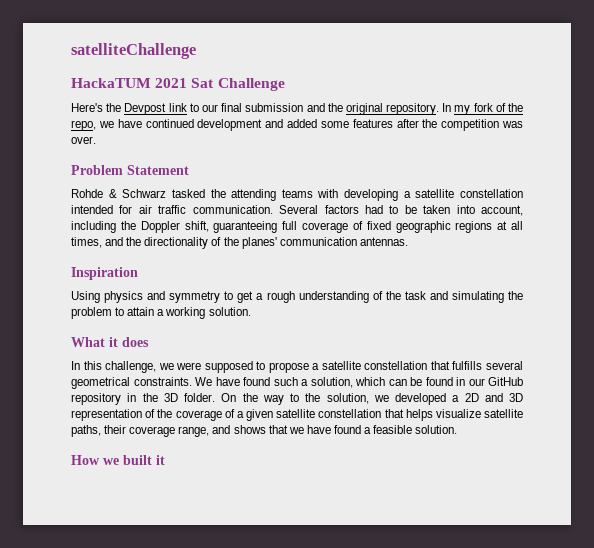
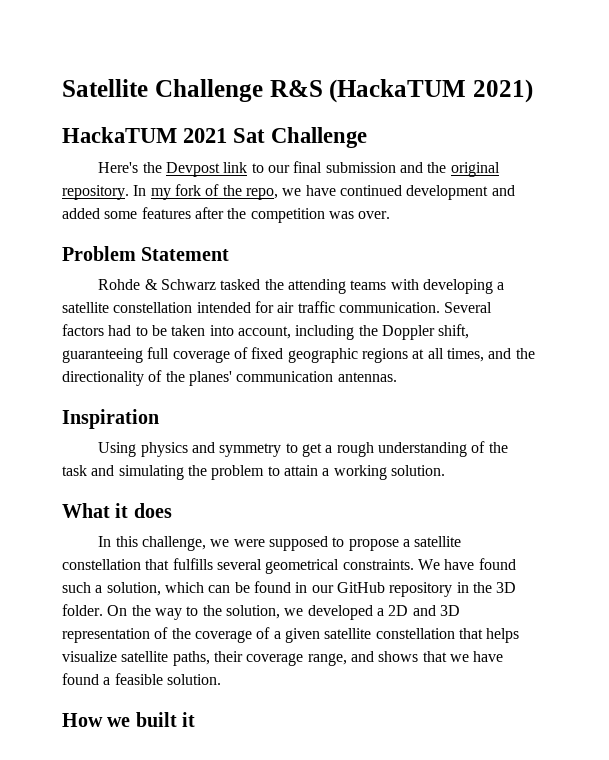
- satelliteChallenge
+ Satellite Challenge R&S (HackaTUM 2021)

